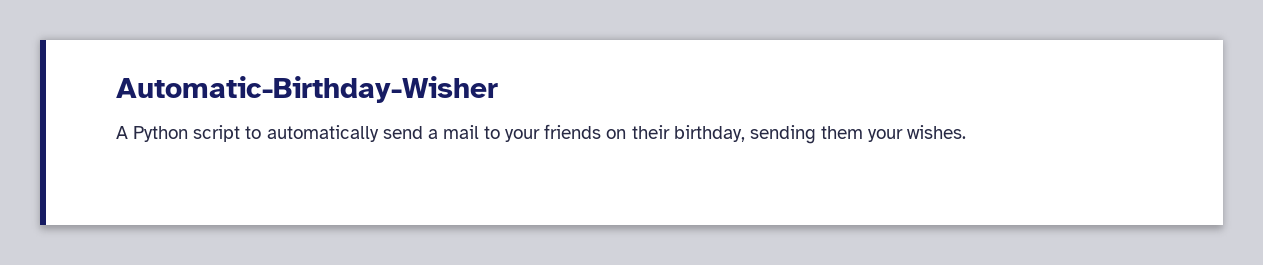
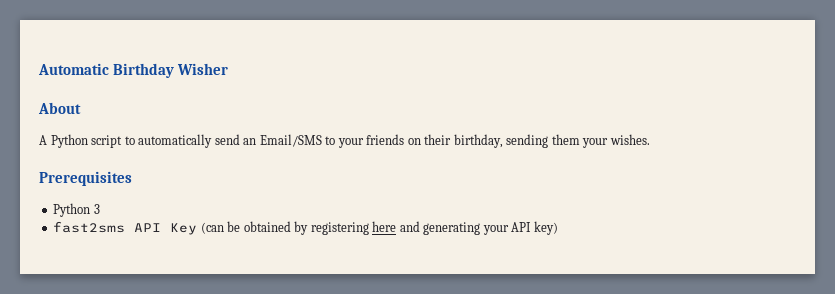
- Automatic-Birthday-Wisher
+ Automatic Birthday Wisher
+ About
- A Python script to automatically send a mail to your friends on their birthday, sending them your wishes.
+ A Python script to automatically send an Email/SMS to your friends on their birthday, sending them your wishes.
+ Prerequisites
+ Python 3
+ fast2sms API Key (can be obtained by registering here and generating your API key)

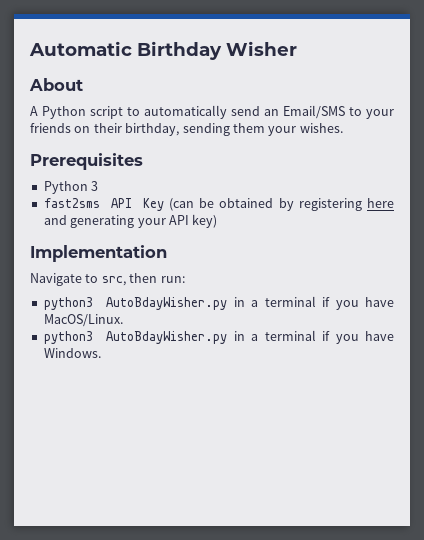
+ Implementation
+ Navigate to src, then run:
+ python3 AutoBdayWisher.py in a terminal if you have MacOS/Linux.
+ python3 AutoBdayWisher.py in a terminal if you have Windows.

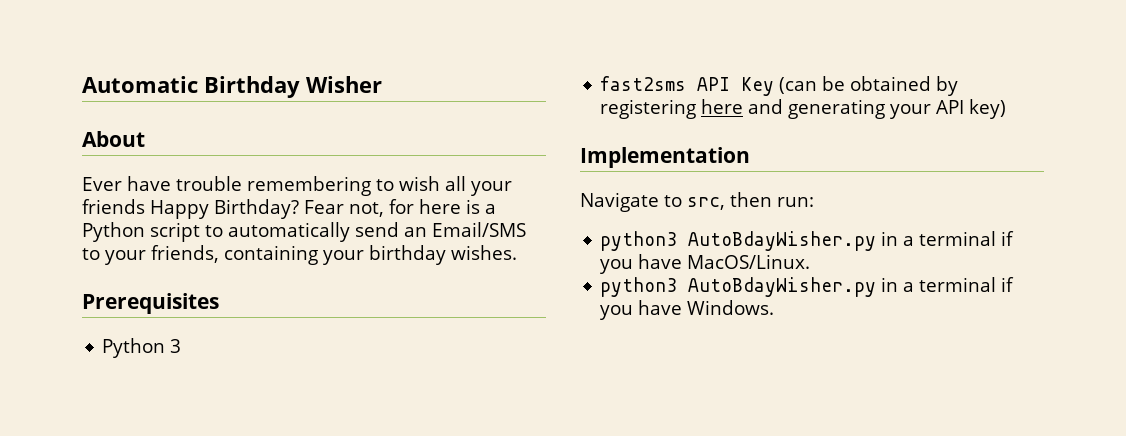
- A Python script to automatically send an Email/SMS to your friends on their birthday, sending them your wishes.
+ Ever have trouble remembering to wish all your friends Happy Birthday? Fear not, for here is a Python script to automatically send an Email/SMS to your friends, containing your birthday wishes.

